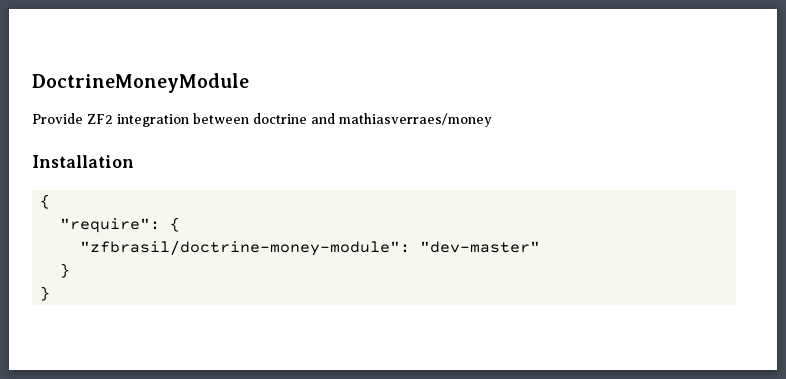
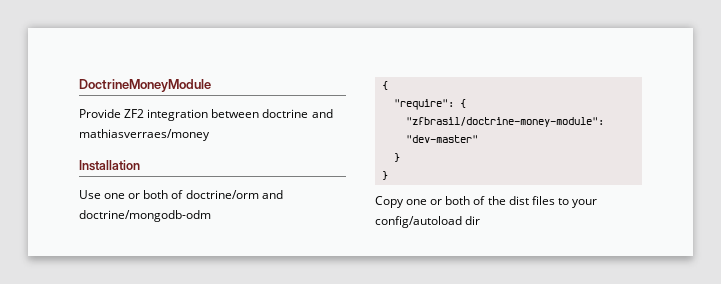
+ Use one or both of doctrine/orm and doctrine/mongodb-odm
+ Copy one or both of the dist files to your config/autoload dir

